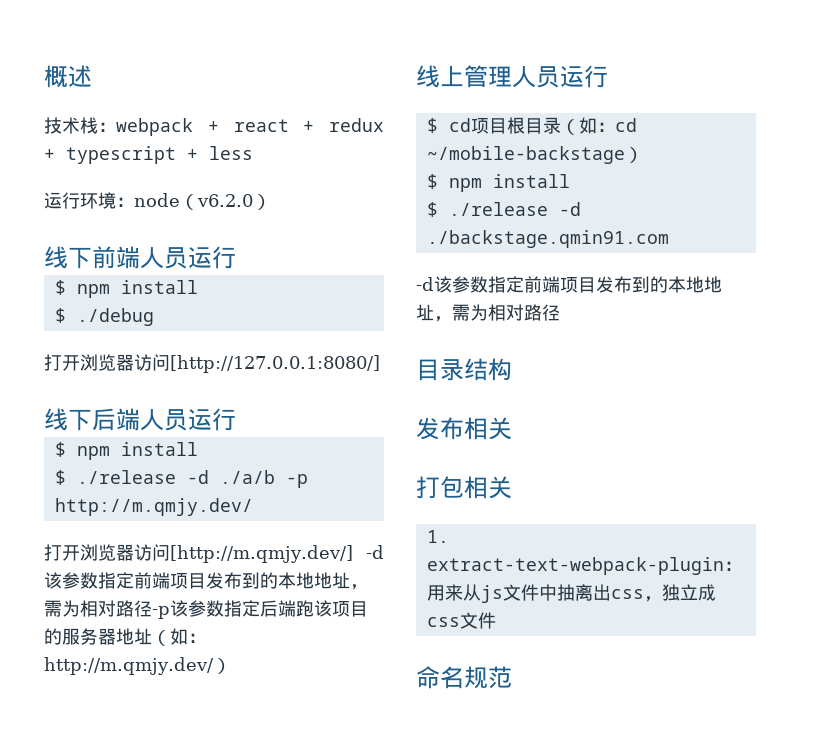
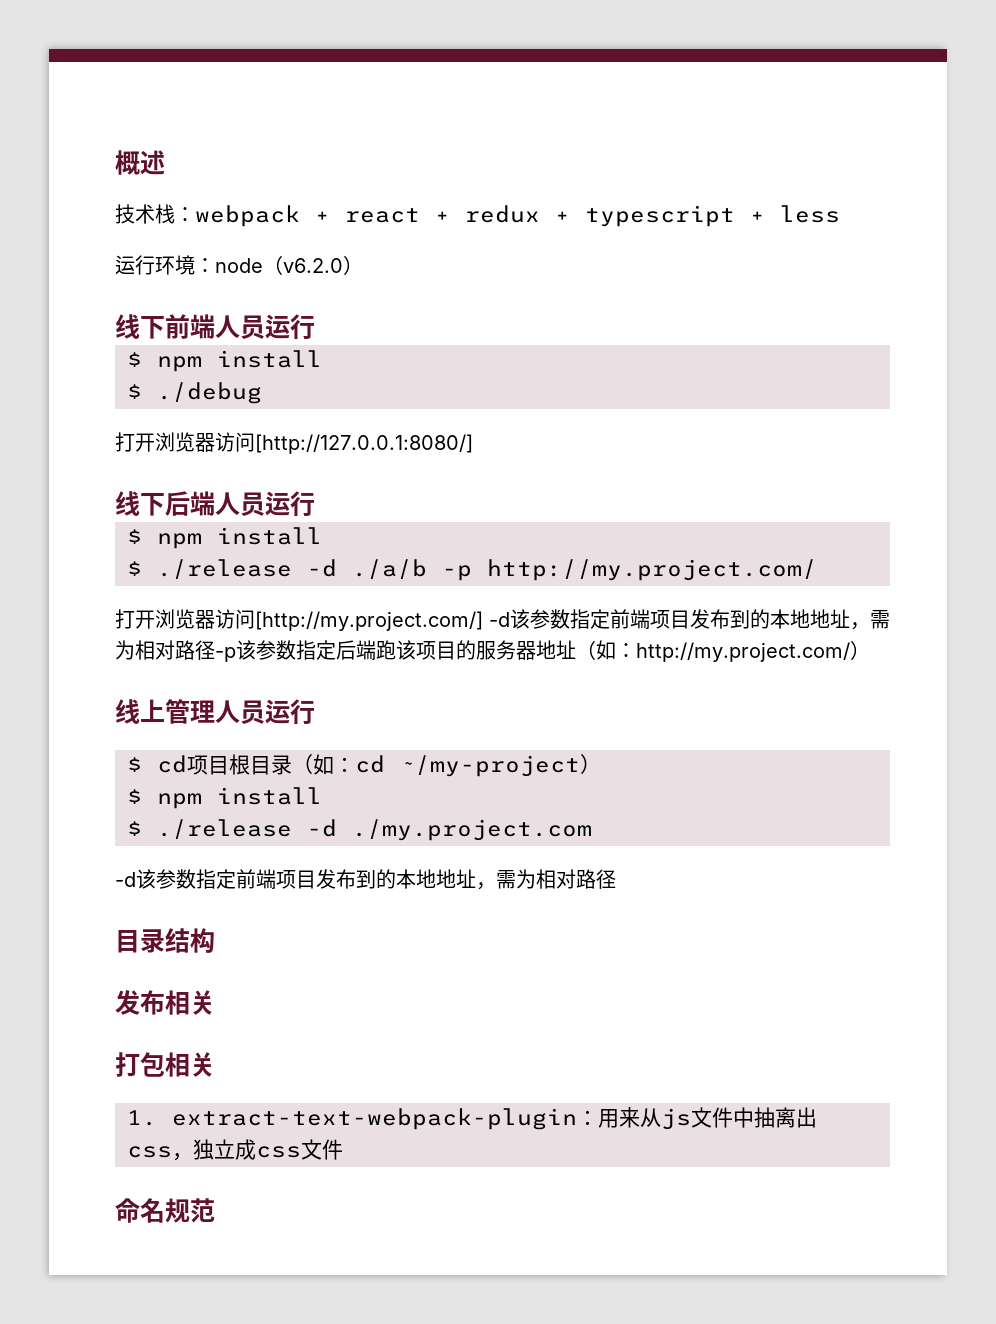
- $ ./release -d ./a/b -p http://m.qmjy.dev/
- 打开浏览器访问[http://m.qmjy.dev/] -d该参数指定前端项目发布到的本地地址，需为相对路径-p该参数指定后端跑该项目的服务器地址（如：http://m.qmjy.dev/）
+ $ ./release -d ./a/b -p http://my.project.com/
+ 打开浏览器访问[http://my.project.com/] -d该参数指定前端项目发布到的本地地址，需为相对路径-p该参数指定后端跑该项目的服务器地址（如：http://my.project.com/）
- $ cd项目根目录（如：cd ~/mobile-backstage）
+ $ cd项目根目录（如：cd ~/my-project）
- $ ./release -d ./backstage.qmin91.com
+ $ ./release -d ./my.project.com

